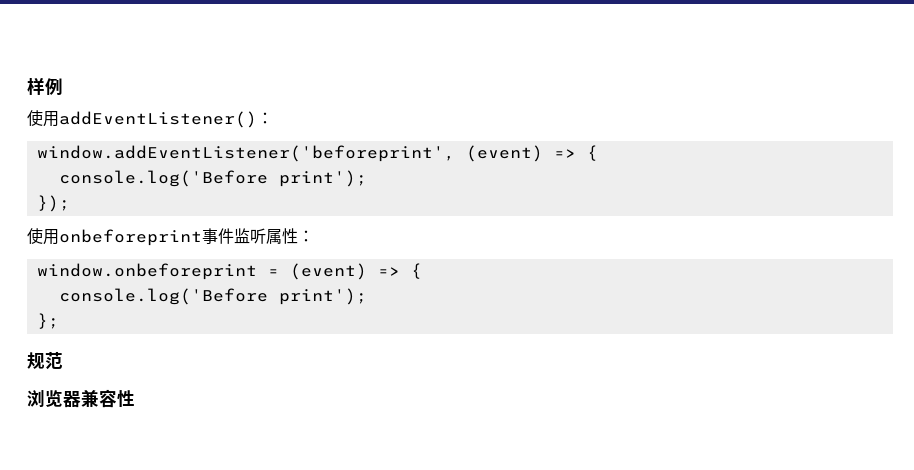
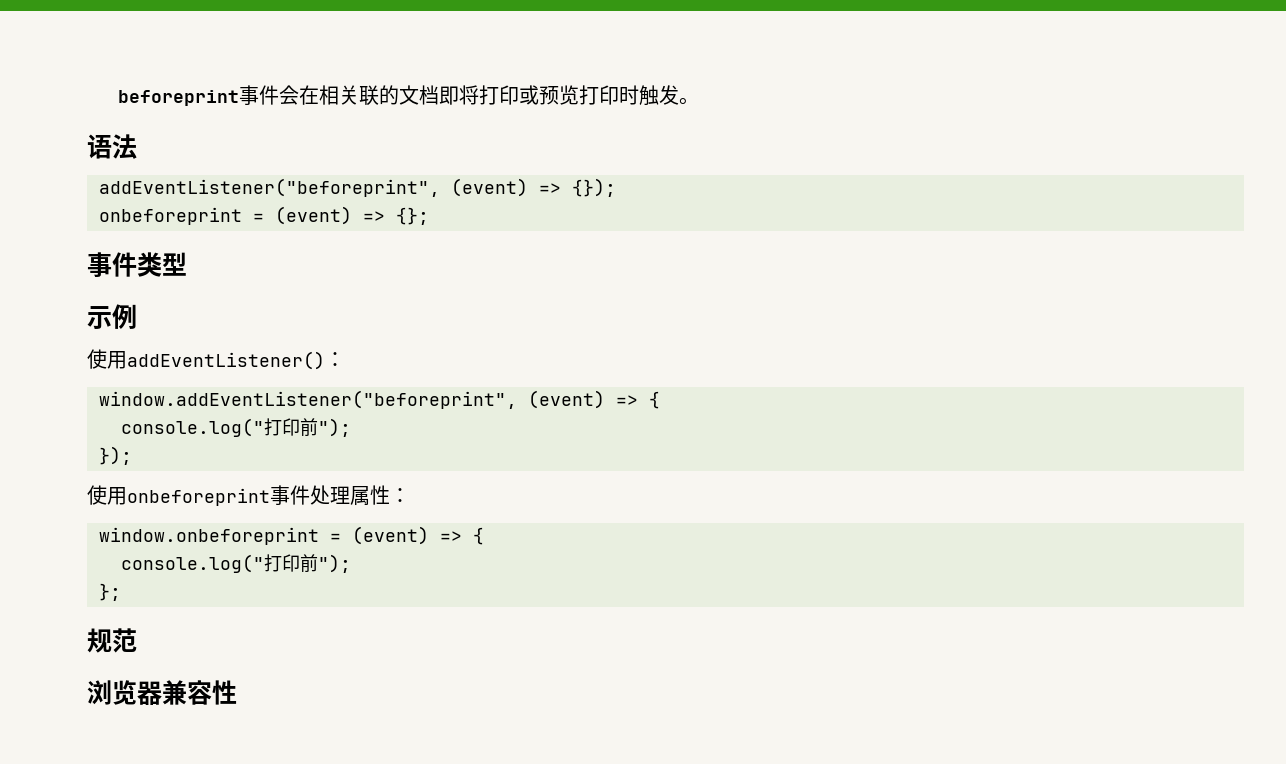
- 样例
+ beforeprint事件会在相关联的文档即将打印或预览打印时触发。
+ 语法
+ addEventListener("beforeprint", (event) => {});
+ onbeforeprint = (event) => {};
+ 事件类型
+ 示例
- window.addEventListener('beforeprint', (event) => {
- console.log('Before print');
+ window.addEventListener("beforeprint", (event) => {
+ console.log("打印前");
- 使用onbeforeprint事件监听属性：
+ 使用onbeforeprint事件处理属性：
  window.onbeforeprint = (event) => {
- console.log('Before print');
+ console.log("打印前");

